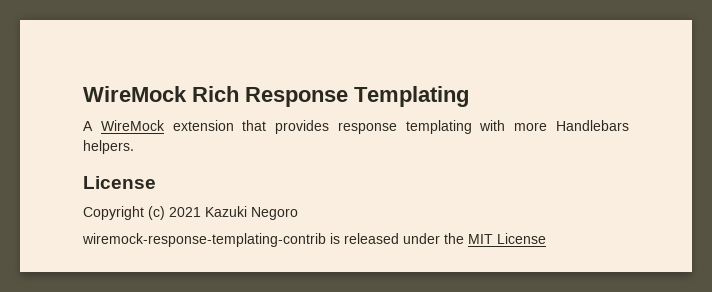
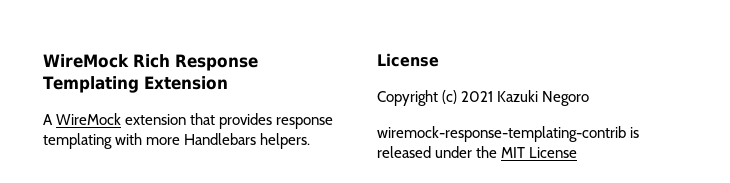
- WireMock Rich Response Templating
+ WireMock Rich Response Templating Extension

